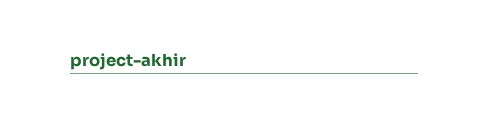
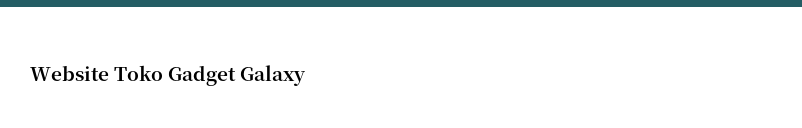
- project-akhir
+ Website Toko Gadget Galaxy

